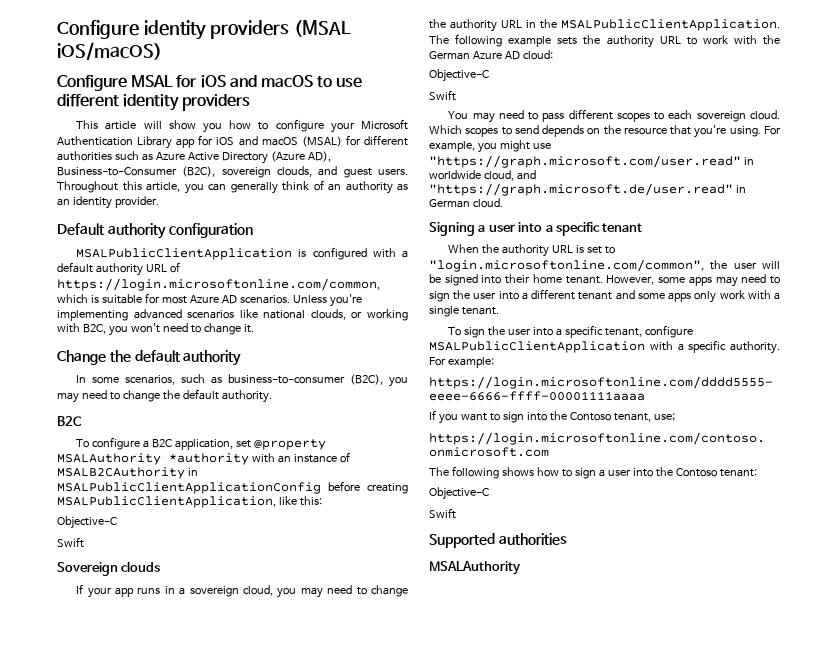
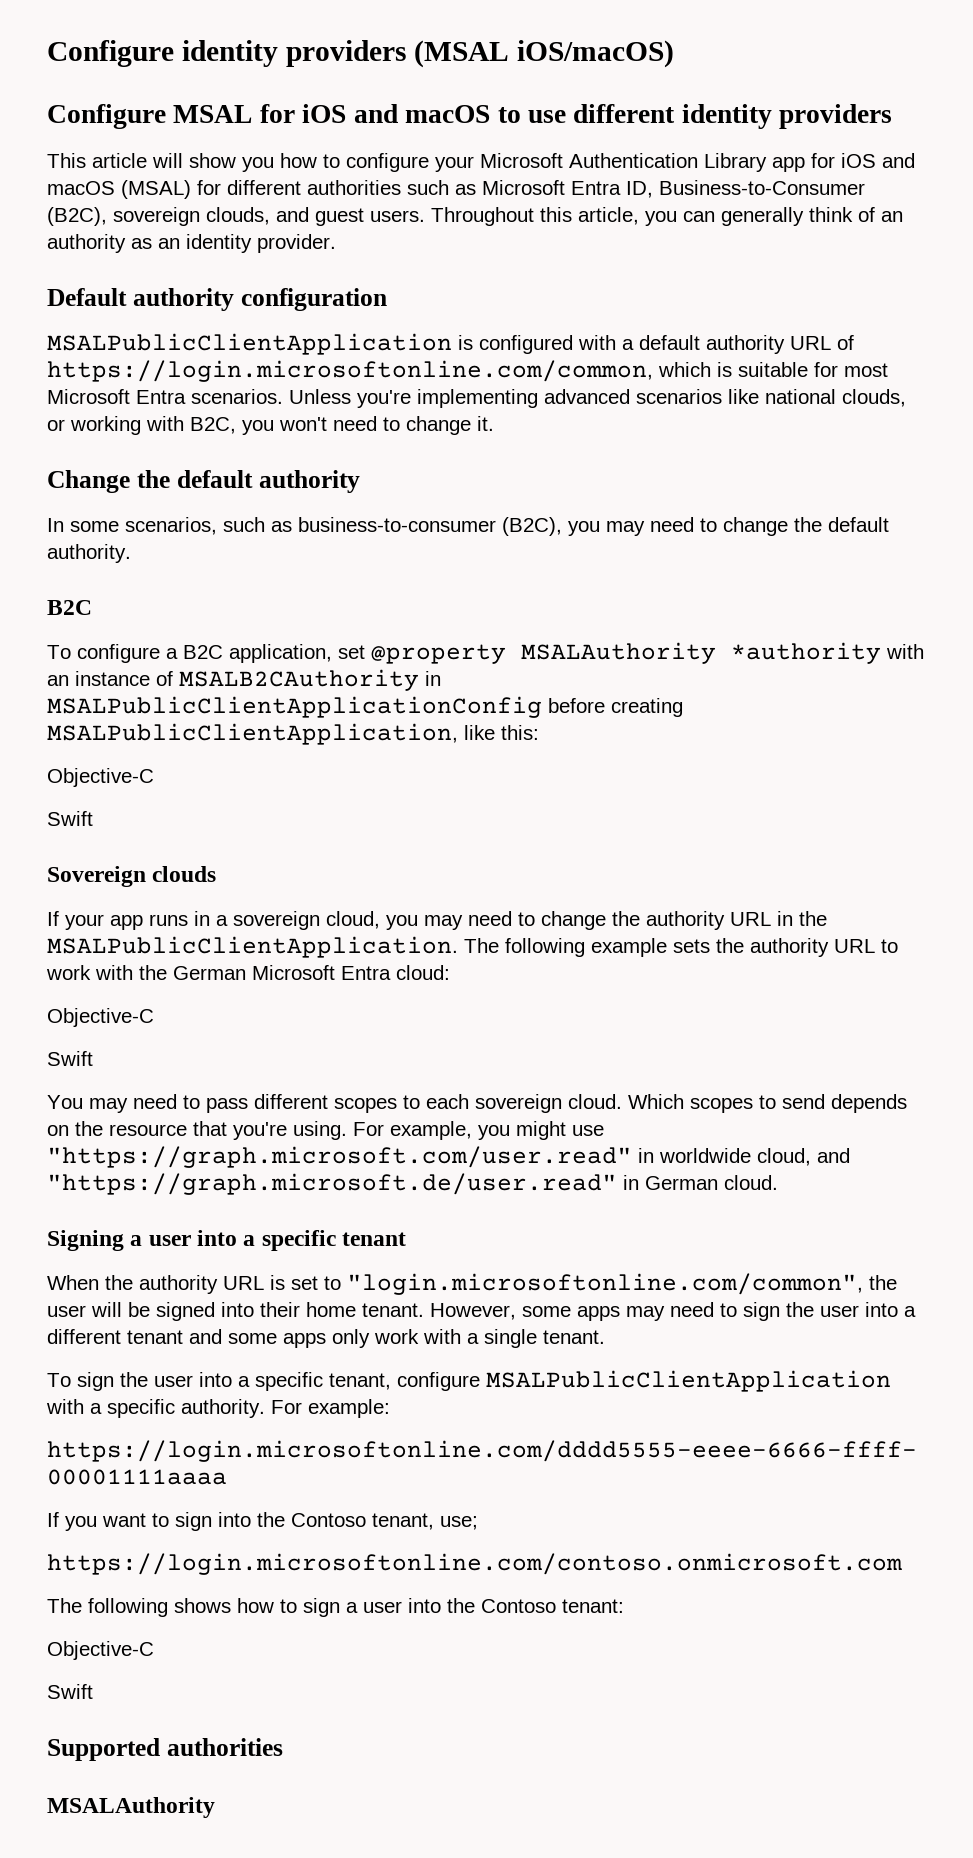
- This article will show you how to configure your Microsoft Authentication Library app for iOS and macOS (MSAL) for different authorities such as Azure Active Directory (Azure AD), Business-to-Consumer (B2C), sovereign clouds, and guest users.
+ This article will show you how to configure your Microsoft Authentication Library app for iOS and macOS (MSAL) for different authorities such as Microsoft Entra ID, Business-to-Consumer (B2C), sovereign clouds, and guest users.
- MSALPublicClientApplication is configured with a default authority URL of https://login.microsoftonline.com/common, which is suitable for most Azure AD scenarios.
+ MSALPublicClientApplication is configured with a default authority URL of https://login.microsoftonline.com/common, which is suitable for most Microsoft Entra scenarios.
- The following example sets the authority URL to work with the German Azure AD cloud:
+ The following example sets the authority URL to work with the German Microsoft Entra cloud:

